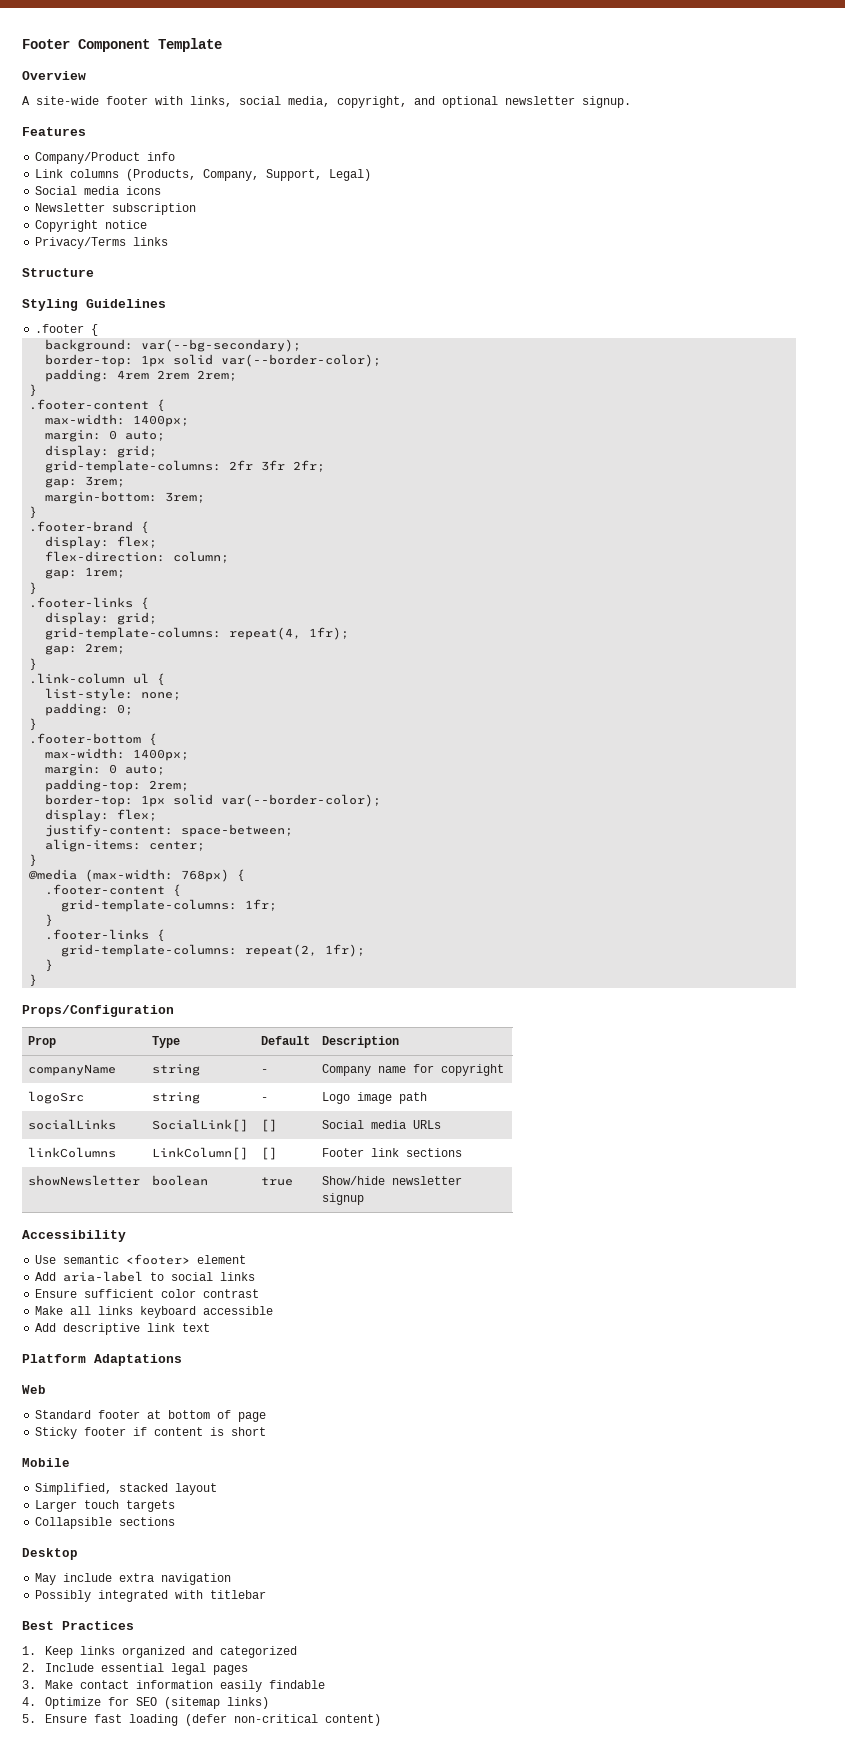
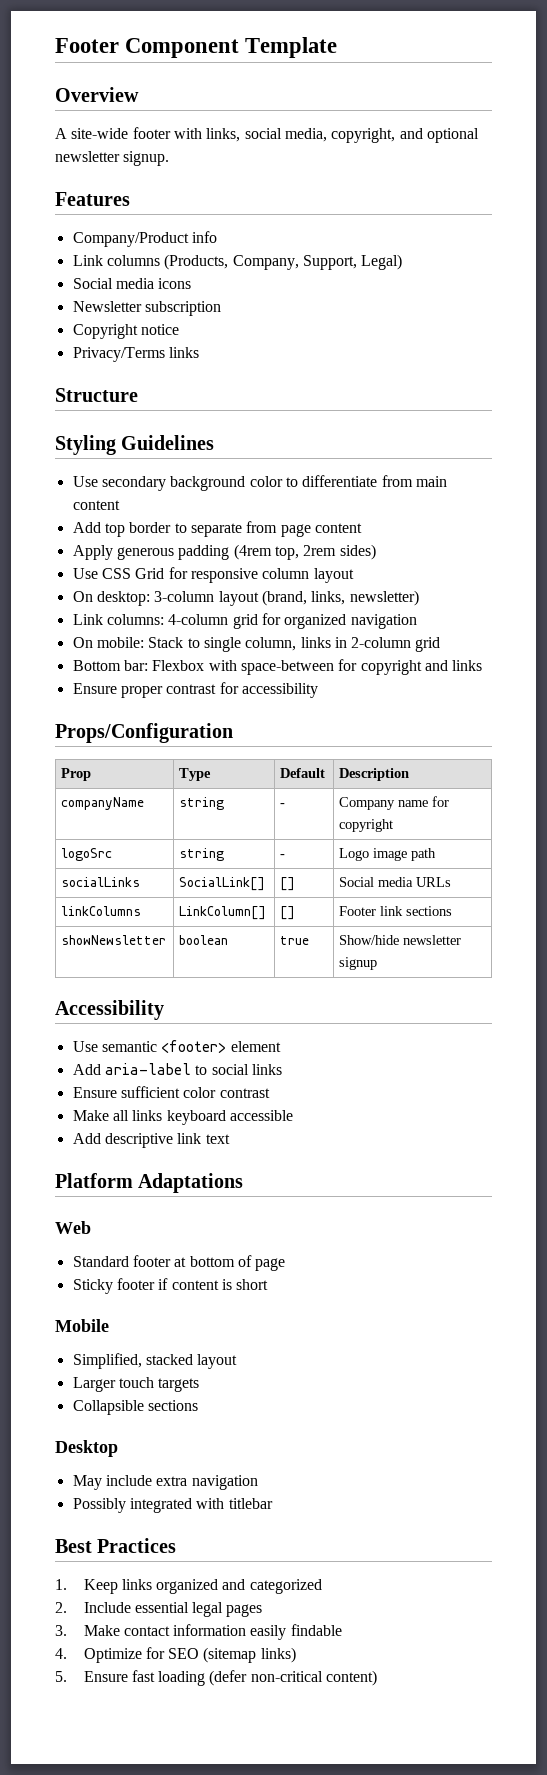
- .footer {
- background: var(--bg-secondary);
- border-top: 1px solid var(--border-color);
- padding: 4rem 2rem 2rem;
- }
- .footer-content {
- max-width: 1400px;
- margin: 0 auto;
- display: grid;
- grid-template-columns: 2fr 3fr 2fr;
- gap: 3rem;
- margin-bottom: 3rem;
- }
- .footer-brand {
- display: flex;
- flex-direction: column;
- gap: 1rem;
- }
- .footer-links {
- display: grid;
- grid-template-columns: repeat(4, 1fr);
- gap: 2rem;
- }
- .link-column ul {
- list-style: none;
- padding: 0;
- }
- .footer-bottom {
- max-width: 1400px;
- margin: 0 auto;
- padding-top: 2rem;
- border-top: 1px solid var(--border-color);
- display: flex;
- justify-content: space-between;
- align-items: center;
- }
- @media (max-width: 768px) {
- .footer-content {
- grid-template-columns: 1fr;
- }
- .footer-links {
- grid-template-columns: repeat(2, 1fr);
- }
- }
+ Use secondary background color to differentiate from main content
+ Add top border to separate from page content
+ Apply generous padding (4rem top, 2rem sides)
+ Use CSS Grid for responsive column layout
+ On desktop: 3-column layout (brand, links, newsletter)
+ Link columns: 4-column grid for organized navigation
+ On mobile: Stack to single column, links in 2-column grid
+ Bottom bar: Flexbox with space-between for copyright and links
+ Ensure proper contrast for accessibility

